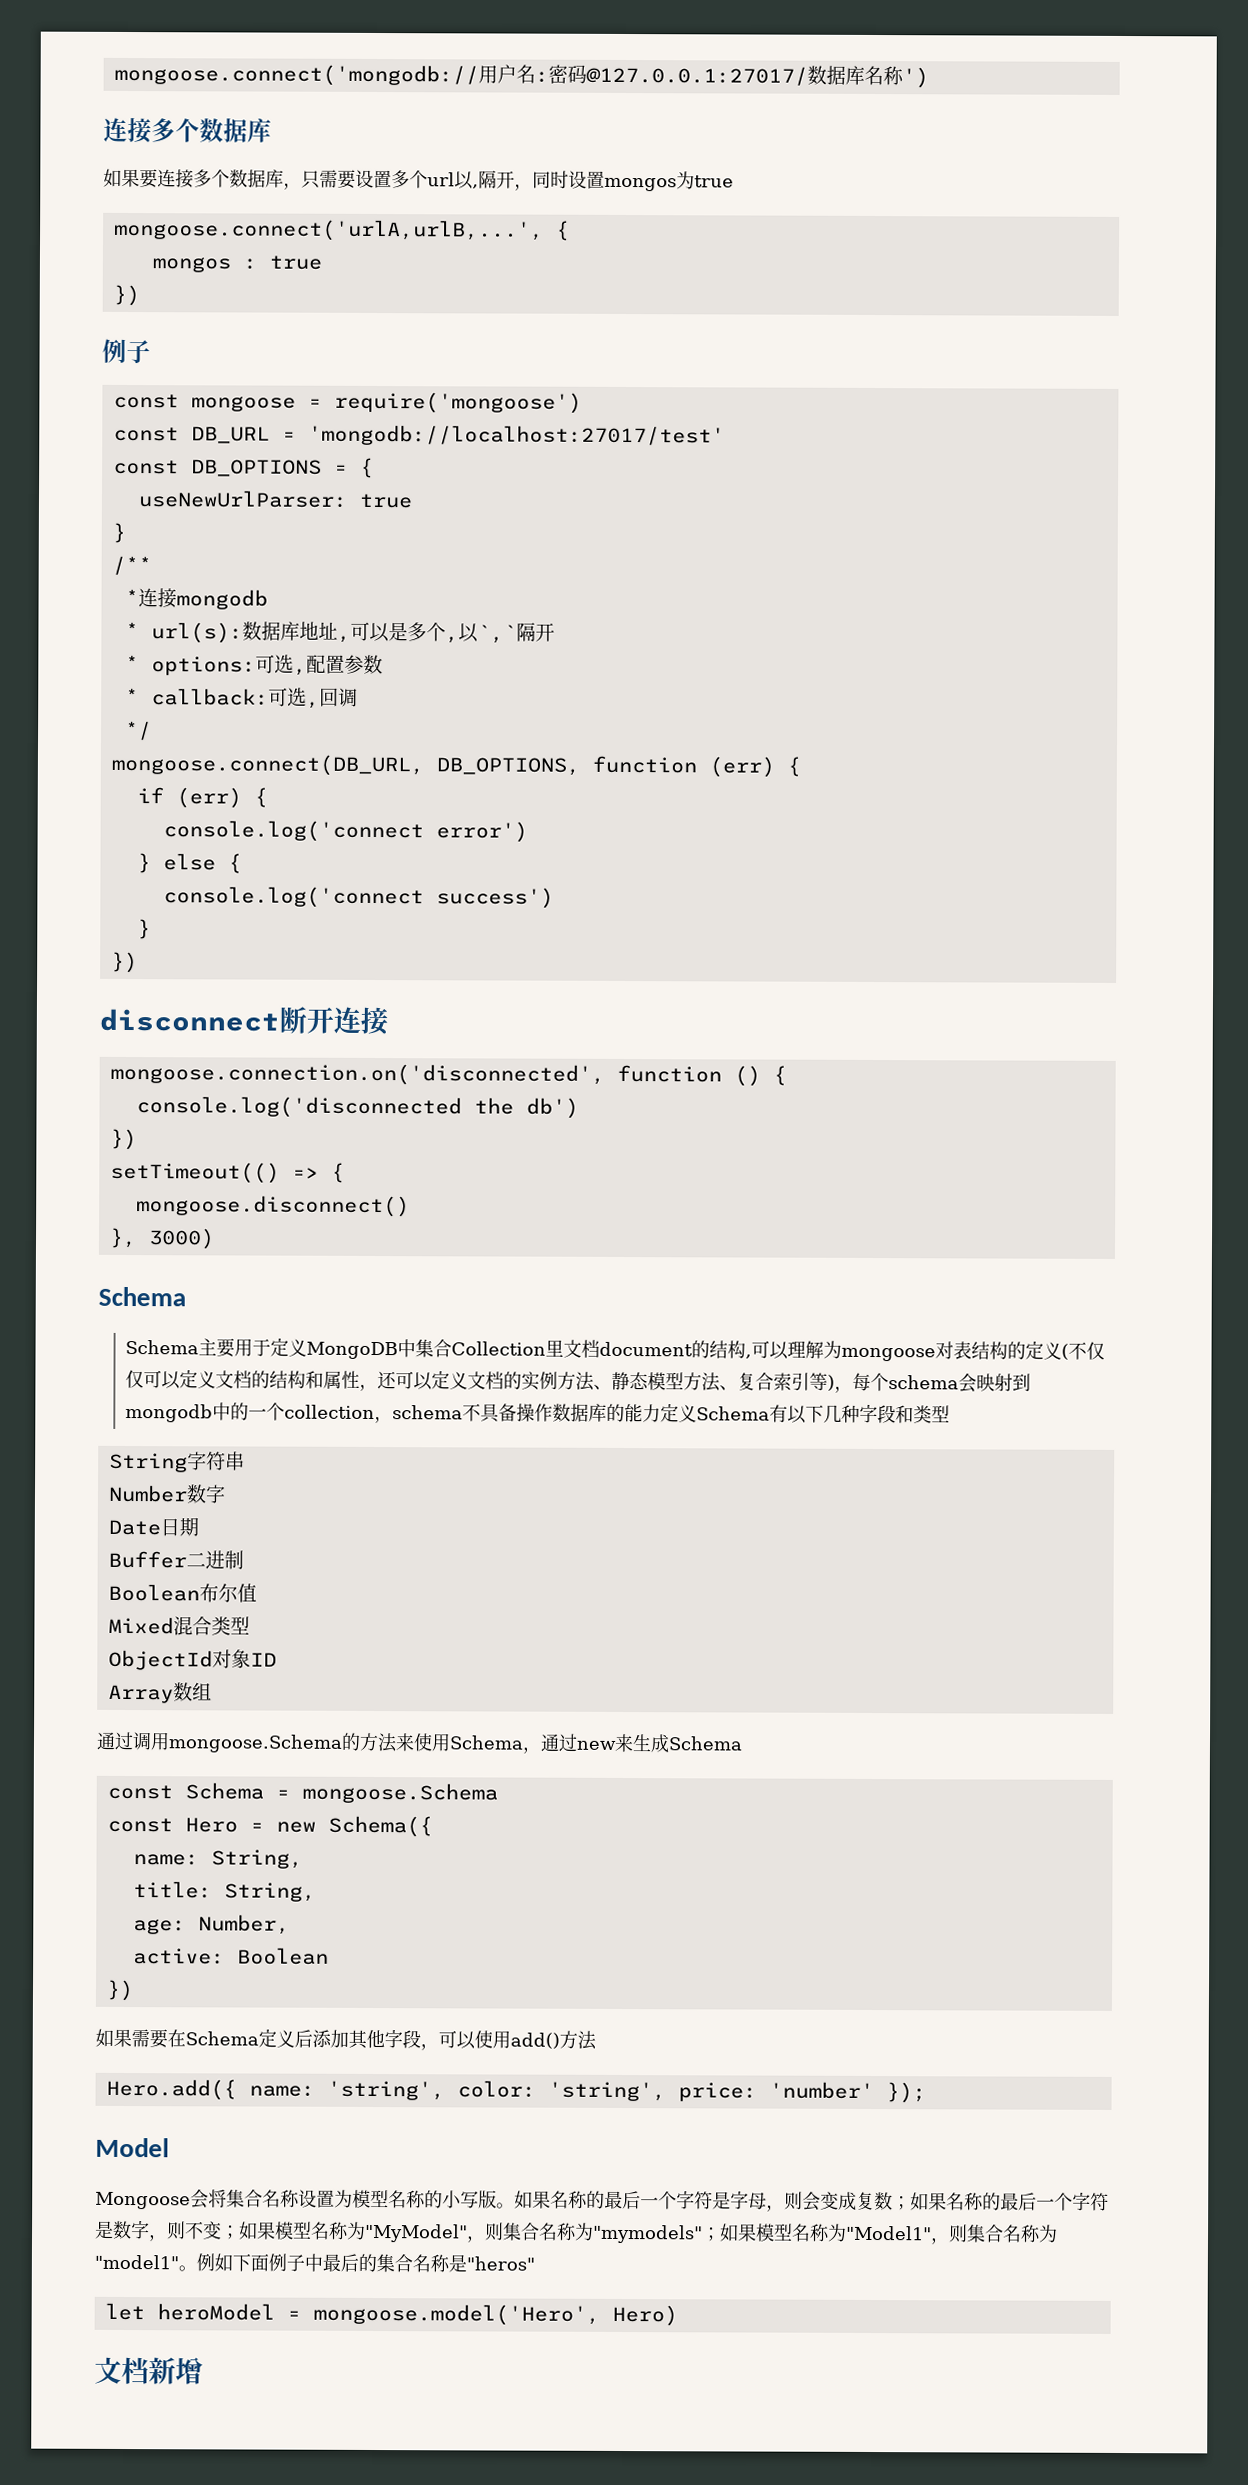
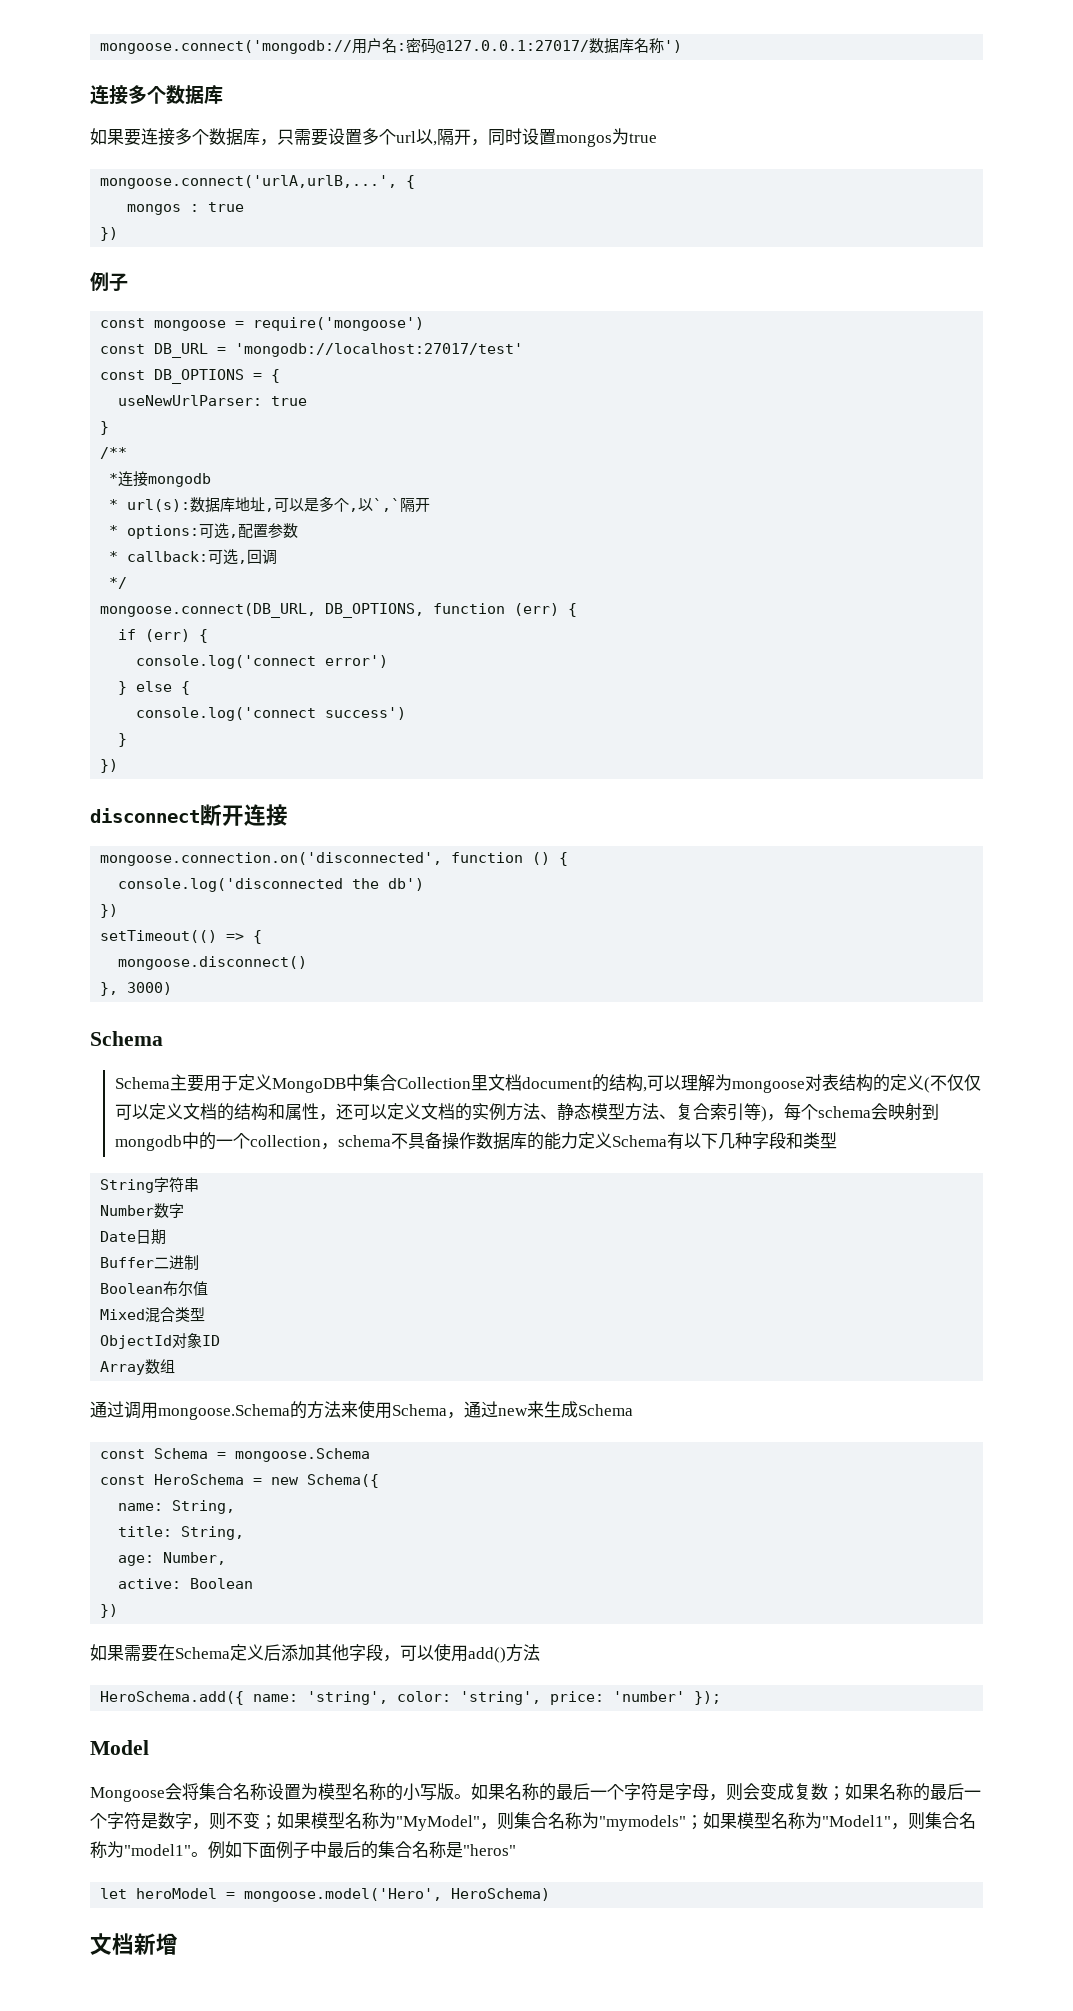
- const Hero = new Schema({
+ const HeroSchema = new Schema({
- Hero.add({ name: 'string', color: 'string', price: 'number' });
+ HeroSchema.add({ name: 'string', color: 'string', price: 'number' });
- let heroModel = mongoose.model('Hero', Hero)
+ let heroModel = mongoose.model('Hero', HeroSchema)

